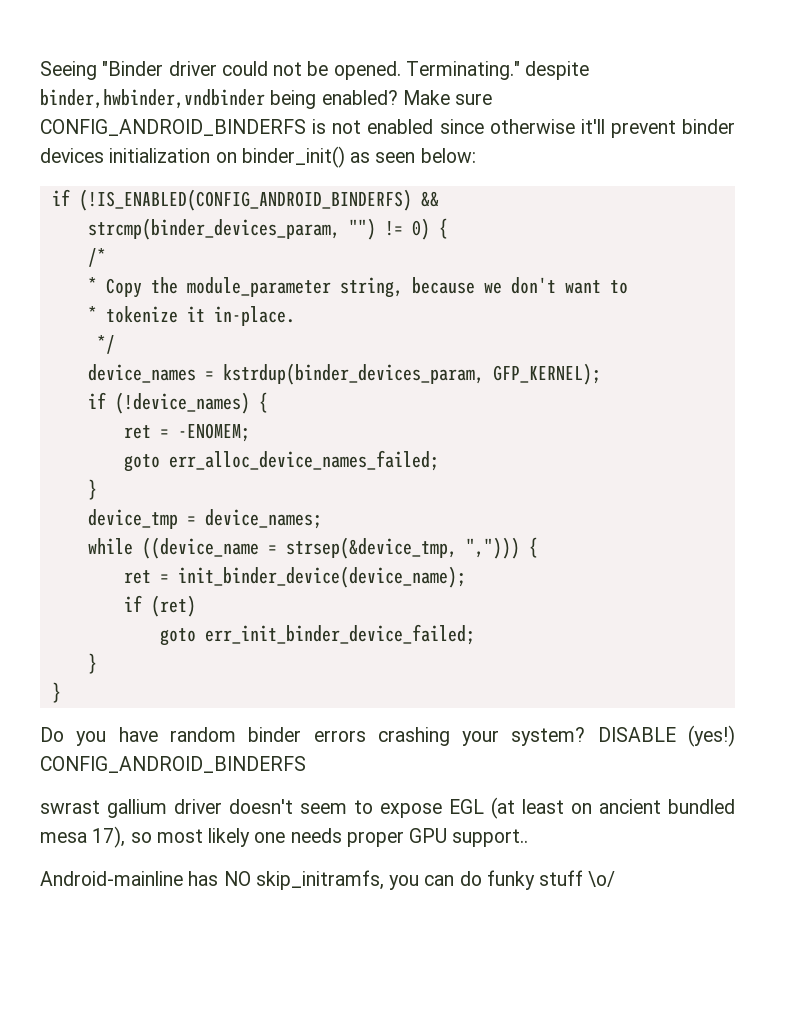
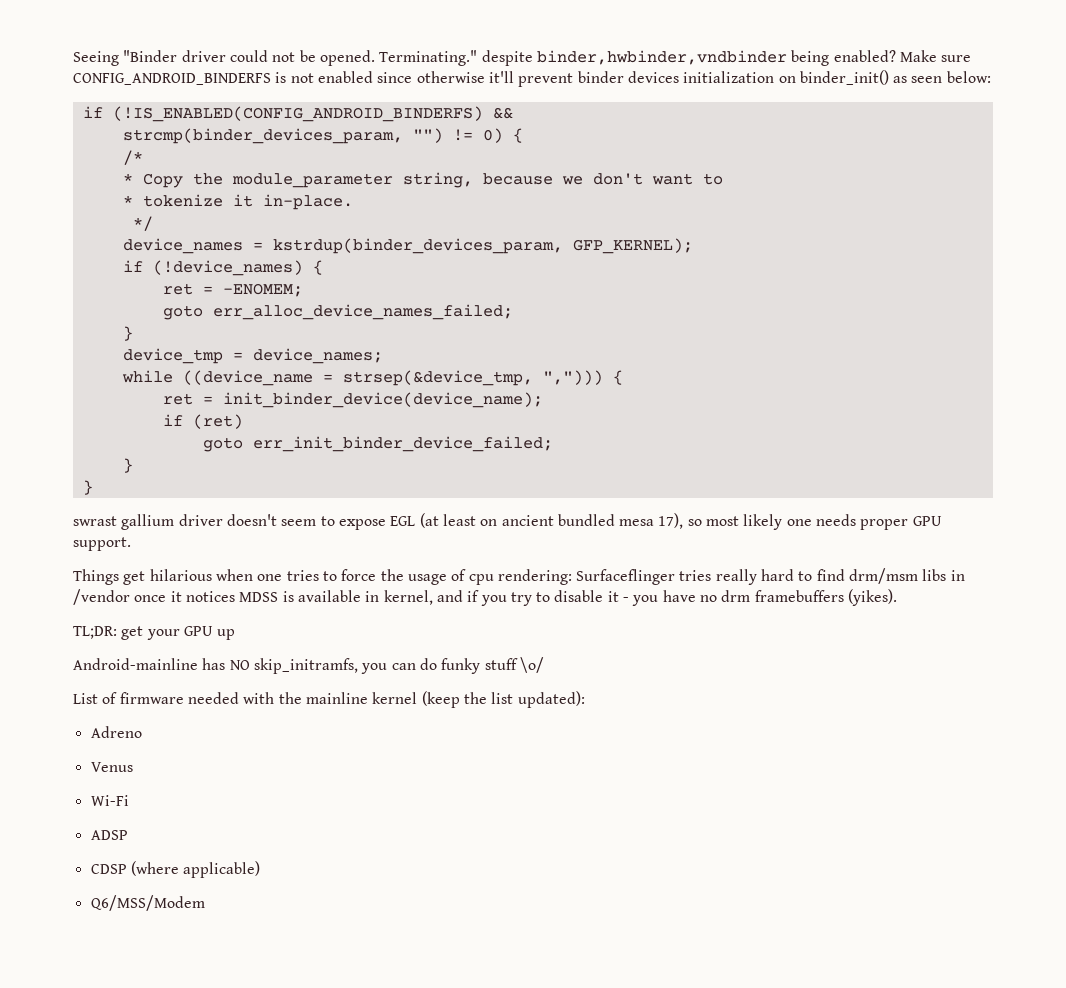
- Do you have random binder errors crashing your system? DISABLE (yes!) CONFIG_ANDROID_BINDERFS
- swrast gallium driver doesn't seem to expose EGL (at least on ancient bundled mesa 17), so most likely one needs proper GPU support..
+ swrast gallium driver doesn't seem to expose EGL (at least on ancient bundled mesa 17), so most likely one needs proper GPU support.
+ Things get hilarious when one tries to force the usage of cpu rendering: Surfaceflinger tries really hard to find drm/msm libs in /vendor once it notices MDSS is available in kernel, and if you try to disable it - you have no drm framebuffers (yikes).
+ TL;DR: get your GPU up
+ List of firmware needed with the mainline kernel (keep the list updated):
+ Adreno
+ Venus
+ Wi-Fi
+ ADSP
+ CDSP (where applicable)
+ Q6/MSS/Modem

